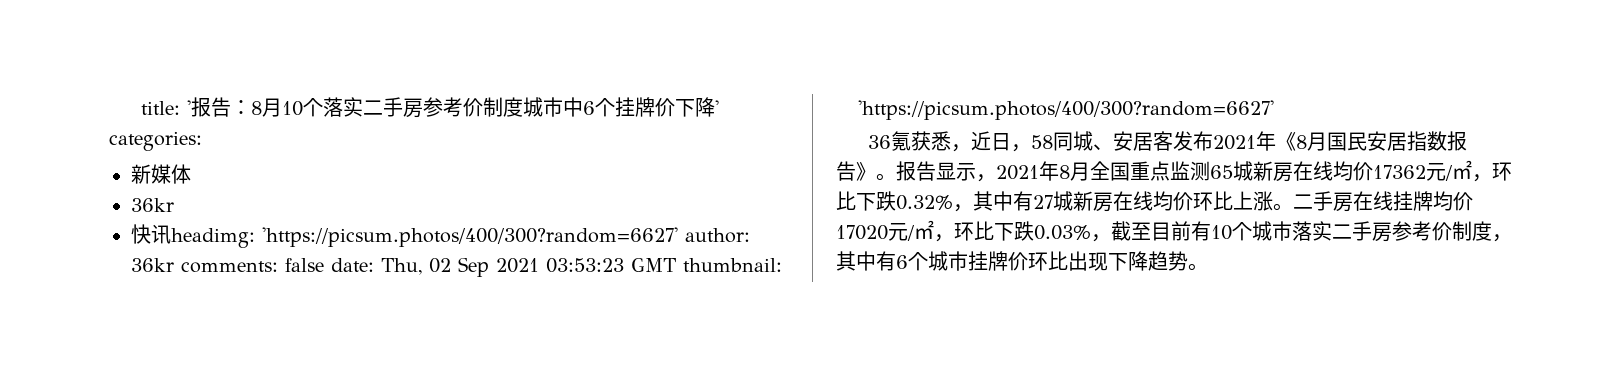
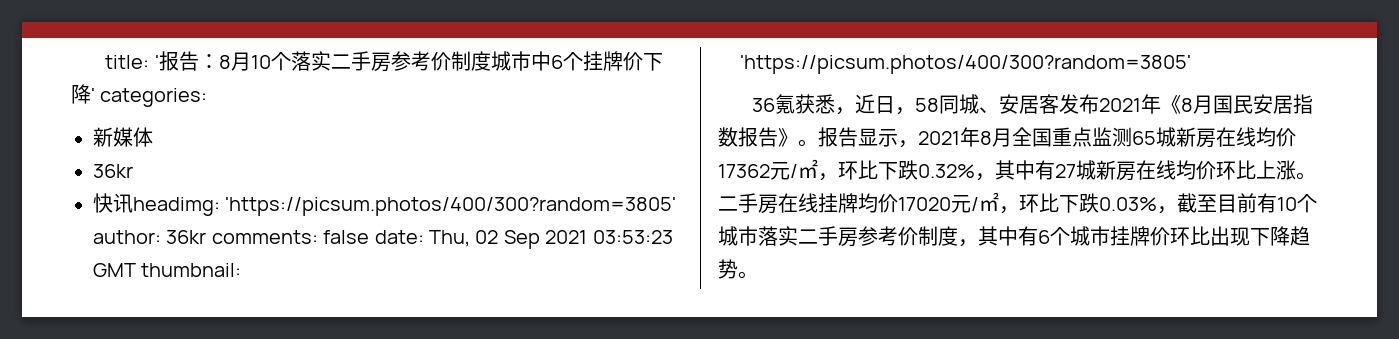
- 快讯headimg: 'https://picsum.photos/400/300?random=6627' author: 36kr comments: false date: Thu, 02 Sep 2021 03:53:23 GMT thumbnail: 'https://picsum.photos/400/300?random=6627'
+ 快讯headimg: 'https://picsum.photos/400/300?random=3805' author: 36kr comments: false date: Thu, 02 Sep 2021 03:53:23 GMT thumbnail: 'https://picsum.photos/400/300?random=3805'

